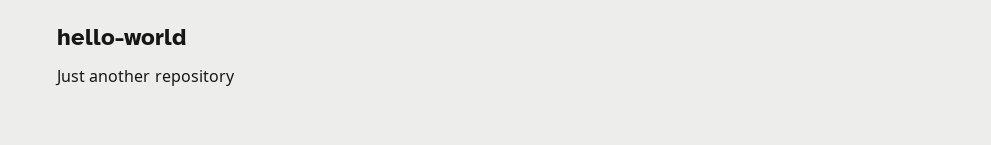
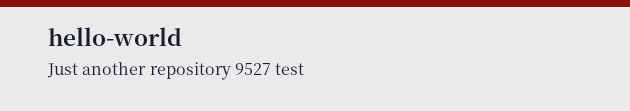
- Just another repository
+ Just another repository 9527 test

